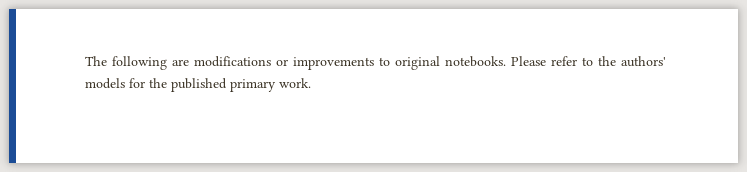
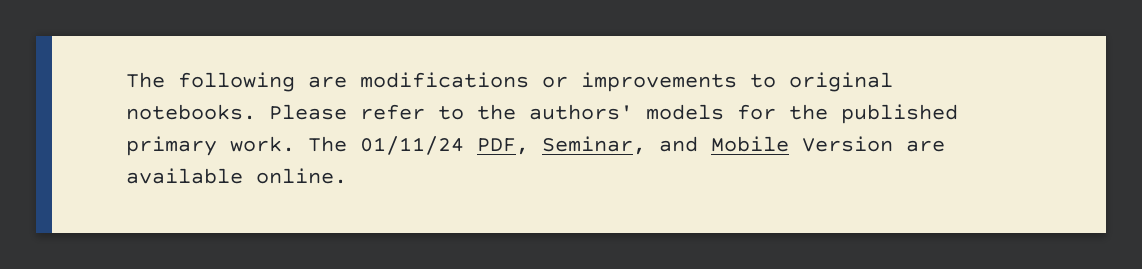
+ The 01/11/24 PDF, Seminar, and Mobile Version are available online.

